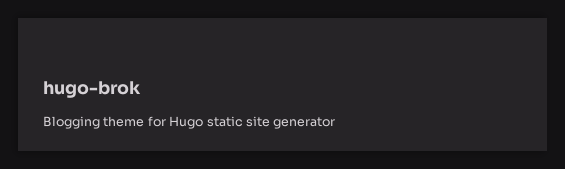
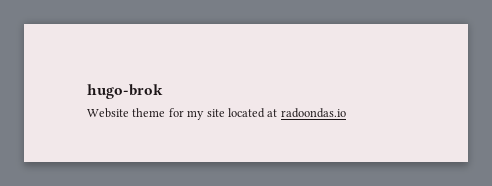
- Blogging theme for Hugo static site generator
+ Website theme for my site located at radoondas.io

